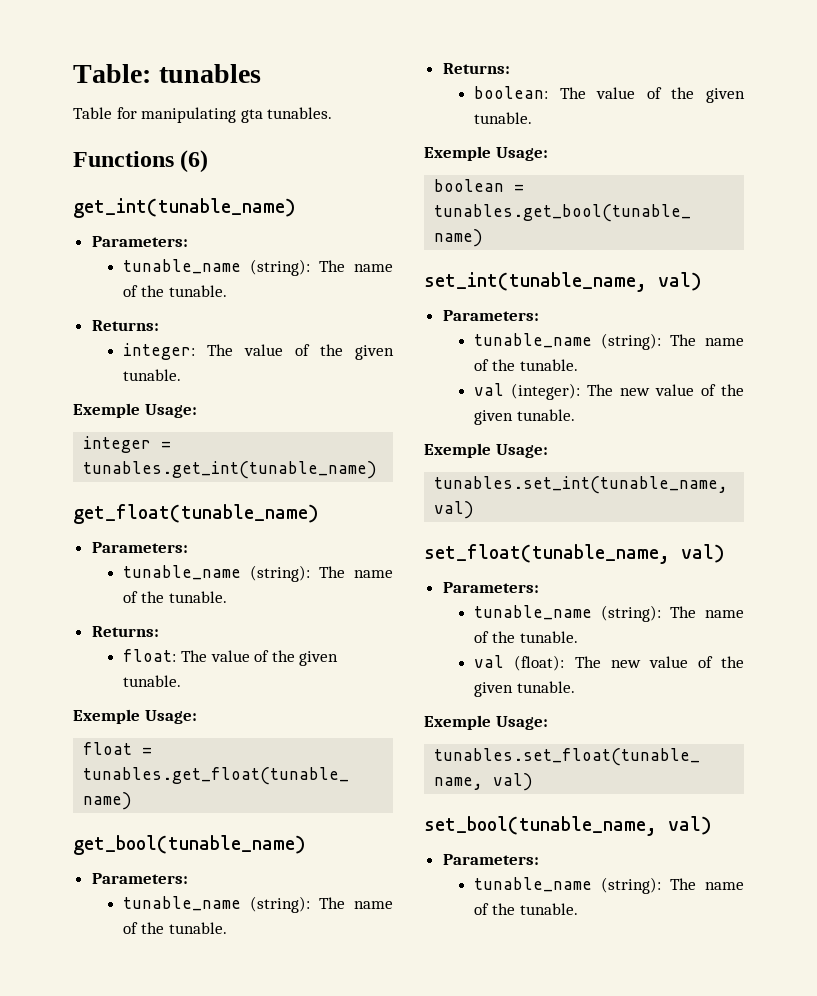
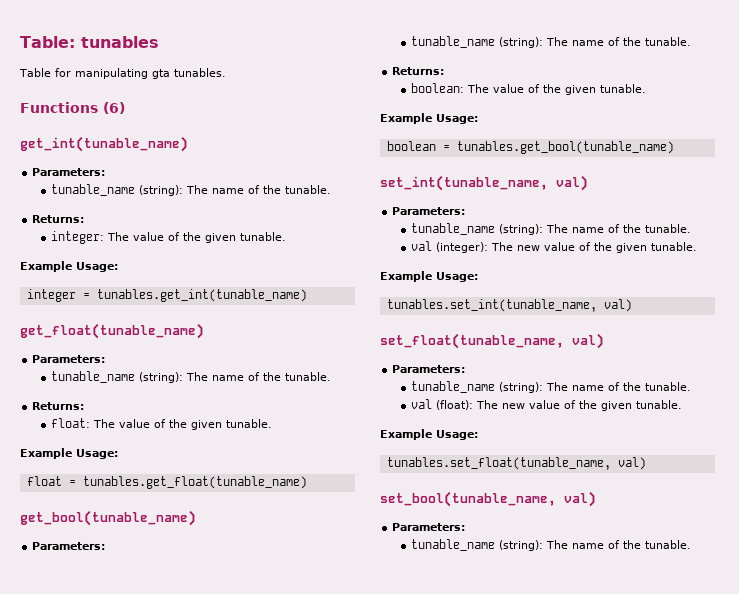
  integer: The value of the given tunable.
- Exemple Usage:
+ Example Usage:
  float: The value of the given tunable.
- Exemple Usage:
+ Example Usage:
  boolean: The value of the given tunable.
- Exemple Usage:
+ Example Usage:
  val (integer): The new value of the given tunable.
- Exemple Usage:
+ Example Usage:
  val (float): The new value of the given tunable.
- Exemple Usage:
+ Example Usage:

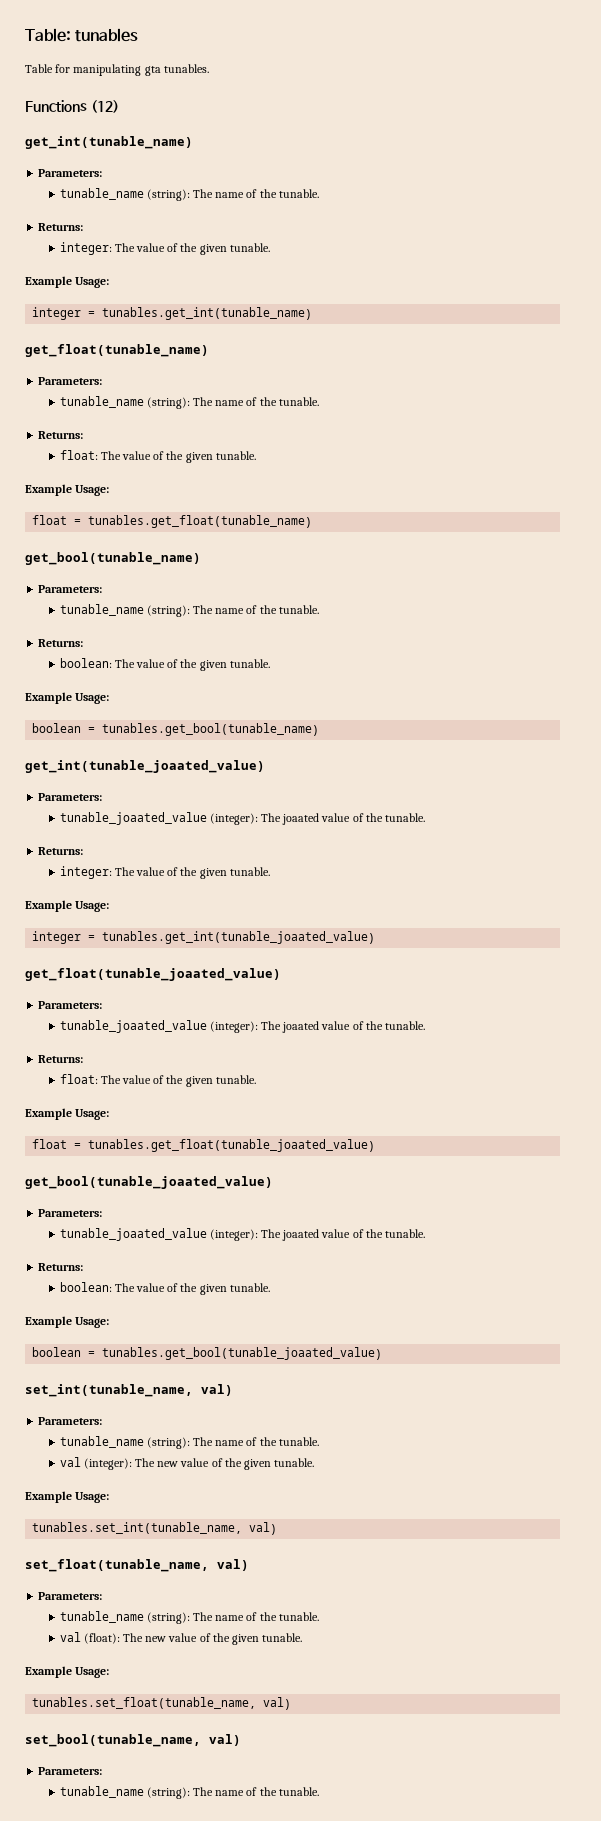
- Functions (6)
+ Functions (12)
+ get_int(tunable_joaated_value)
+ Parameters:
+ tunable_joaated_value (integer): The joaated value of the tunable.
+ Returns:
+ integer: The value of the given tunable.
+ Example Usage:
+ integer = tunables.get_int(tunable_joaated_value)
+ get_float(tunable_joaated_value)
+ Parameters:
+ tunable_joaated_value (integer): The joaated value of the tunable.
+ Returns:
+ float: The value of the given tunable.
+ Example Usage:
+ float = tunables.get_float(tunable_joaated_value)
+ get_bool(tunable_joaated_value)
+ Parameters:
+ tunable_joaated_value (integer): The joaated value of the tunable.
+ Returns:
+ boolean: The value of the given tunable.
+ Example Usage:
+ boolean = tunables.get_bool(tunable_joaated_value)

